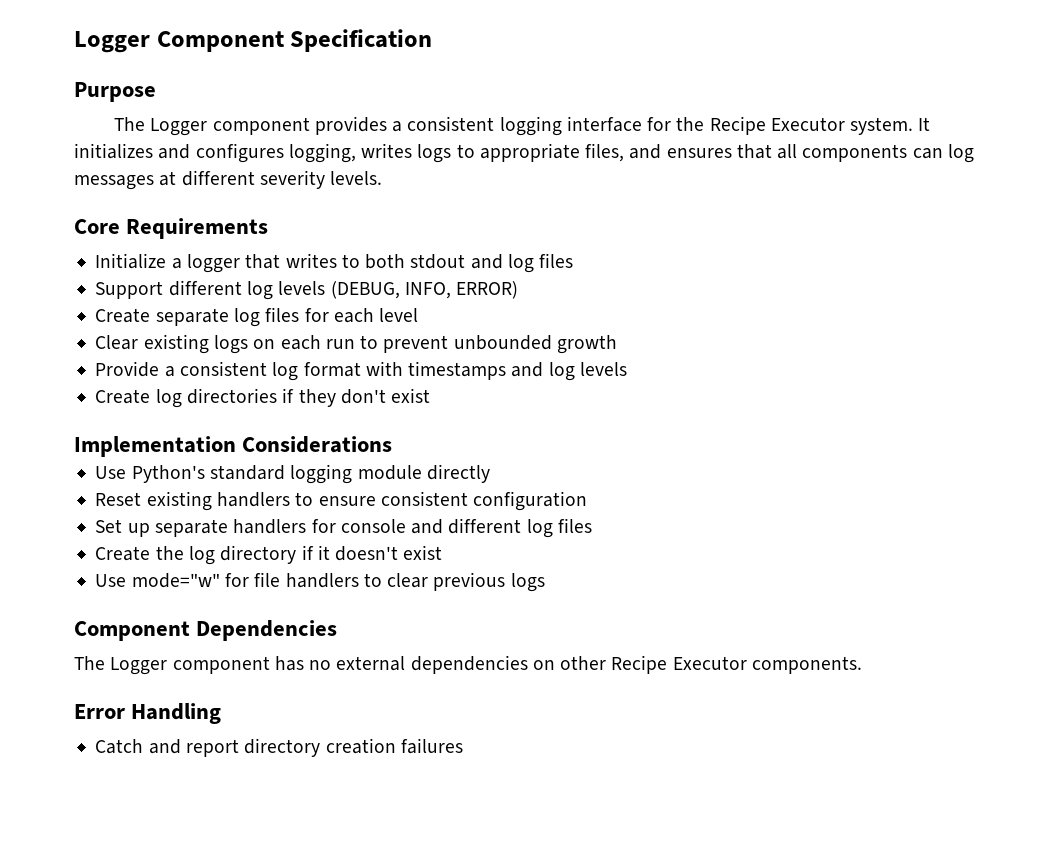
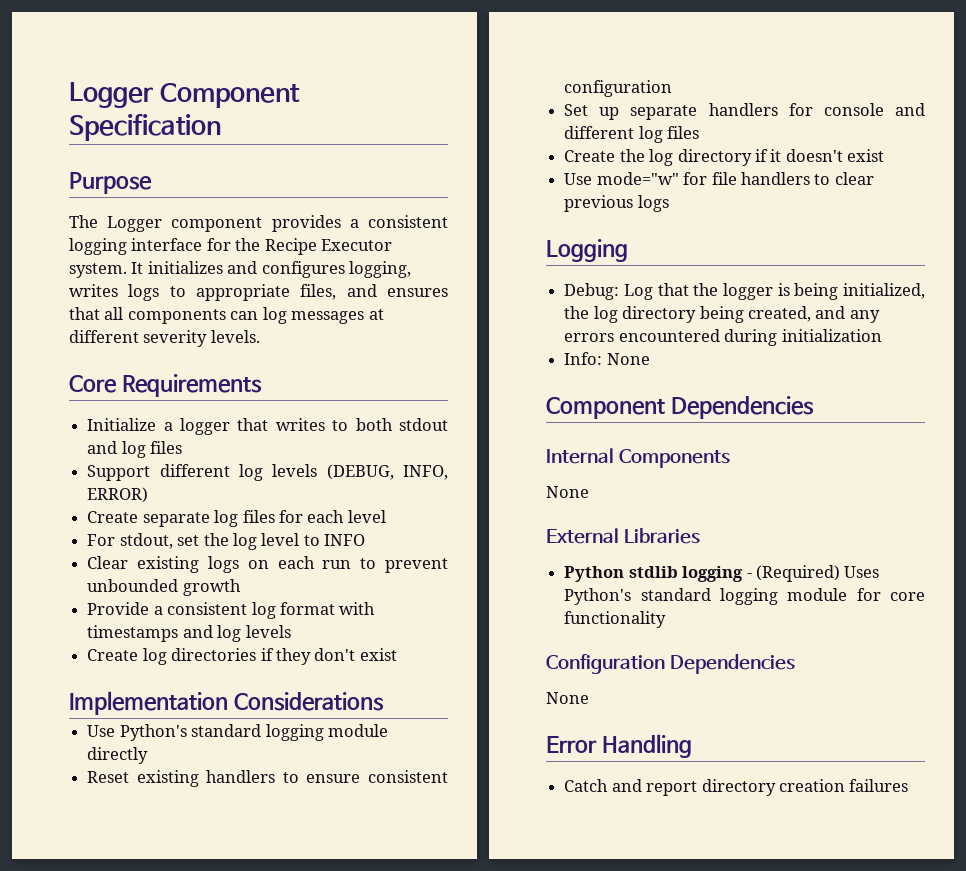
+ For stdout, set the log level to INFO
+ Logging
+ Debug: Log that the logger is being initialized, the log directory being created, and any errors encountered during initialization
+ Info: None
  Component Dependencies
- The Logger component has no external dependencies on other Recipe Executor components.
+ Internal Components
+ None
+ External Libraries
+ Python stdlib logging - (Required) Uses Python's standard logging module for core functionality
+ Configuration Dependencies
+ None

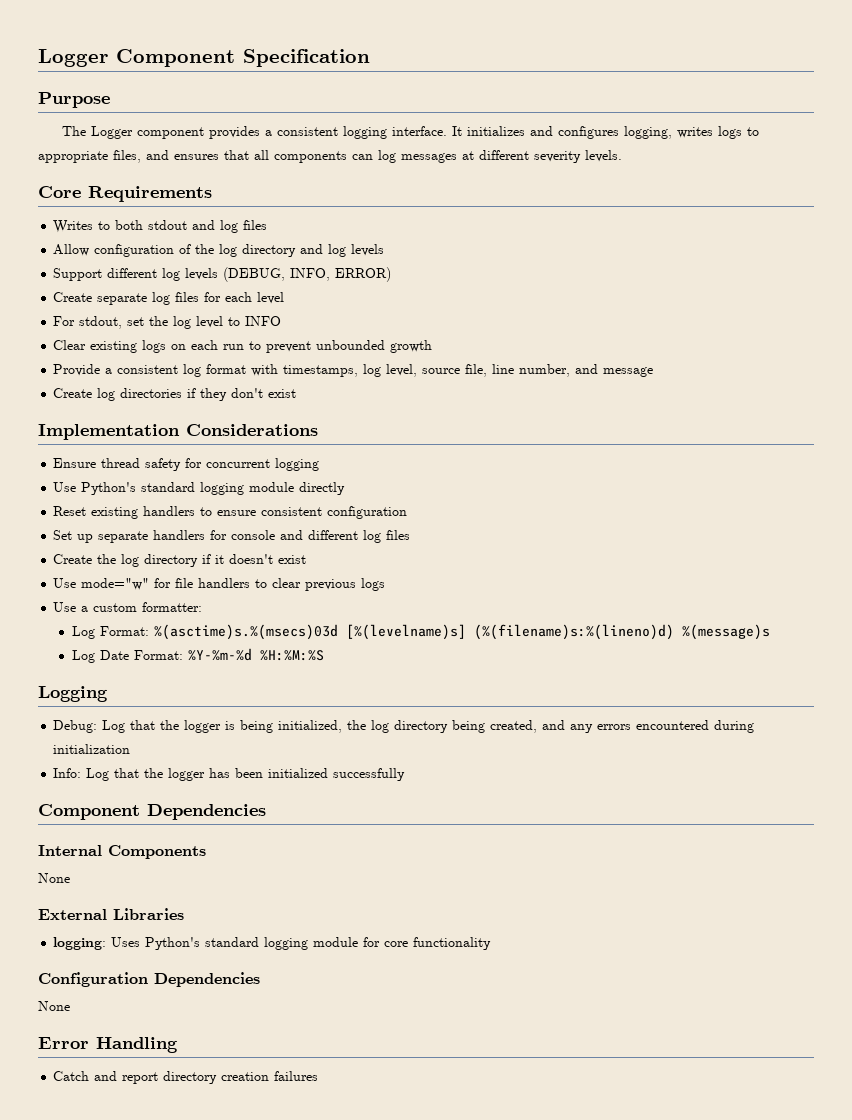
- The Logger component provides a consistent logging interface for the Recipe Executor system.
+ The Logger component provides a consistent logging interface.
- Initialize a logger that writes to both stdout and log files
+ Writes to both stdout and log files
+ Allow configuration of the log directory and log levels
- Provide a consistent log format with timestamps and log levels
+ Provide a consistent log format with timestamps, log level, source file, line number, and message
+ Ensure thread safety for concurrent logging
+ Use a custom formatter:
+ Log Format: %(asctime)s.%(msecs)03d [%(levelname)s] (%(filename)s:%(lineno)d) %(message)s
+ Log Date Format: %Y-%m-%d %H:%M:%S
- Info: None
+ Info: Log that the logger has been initialized successfully
- Python stdlib logging - (Required) Uses Python's standard logging module for core functionality
+ logging: Uses Python's standard logging module for core functionality

